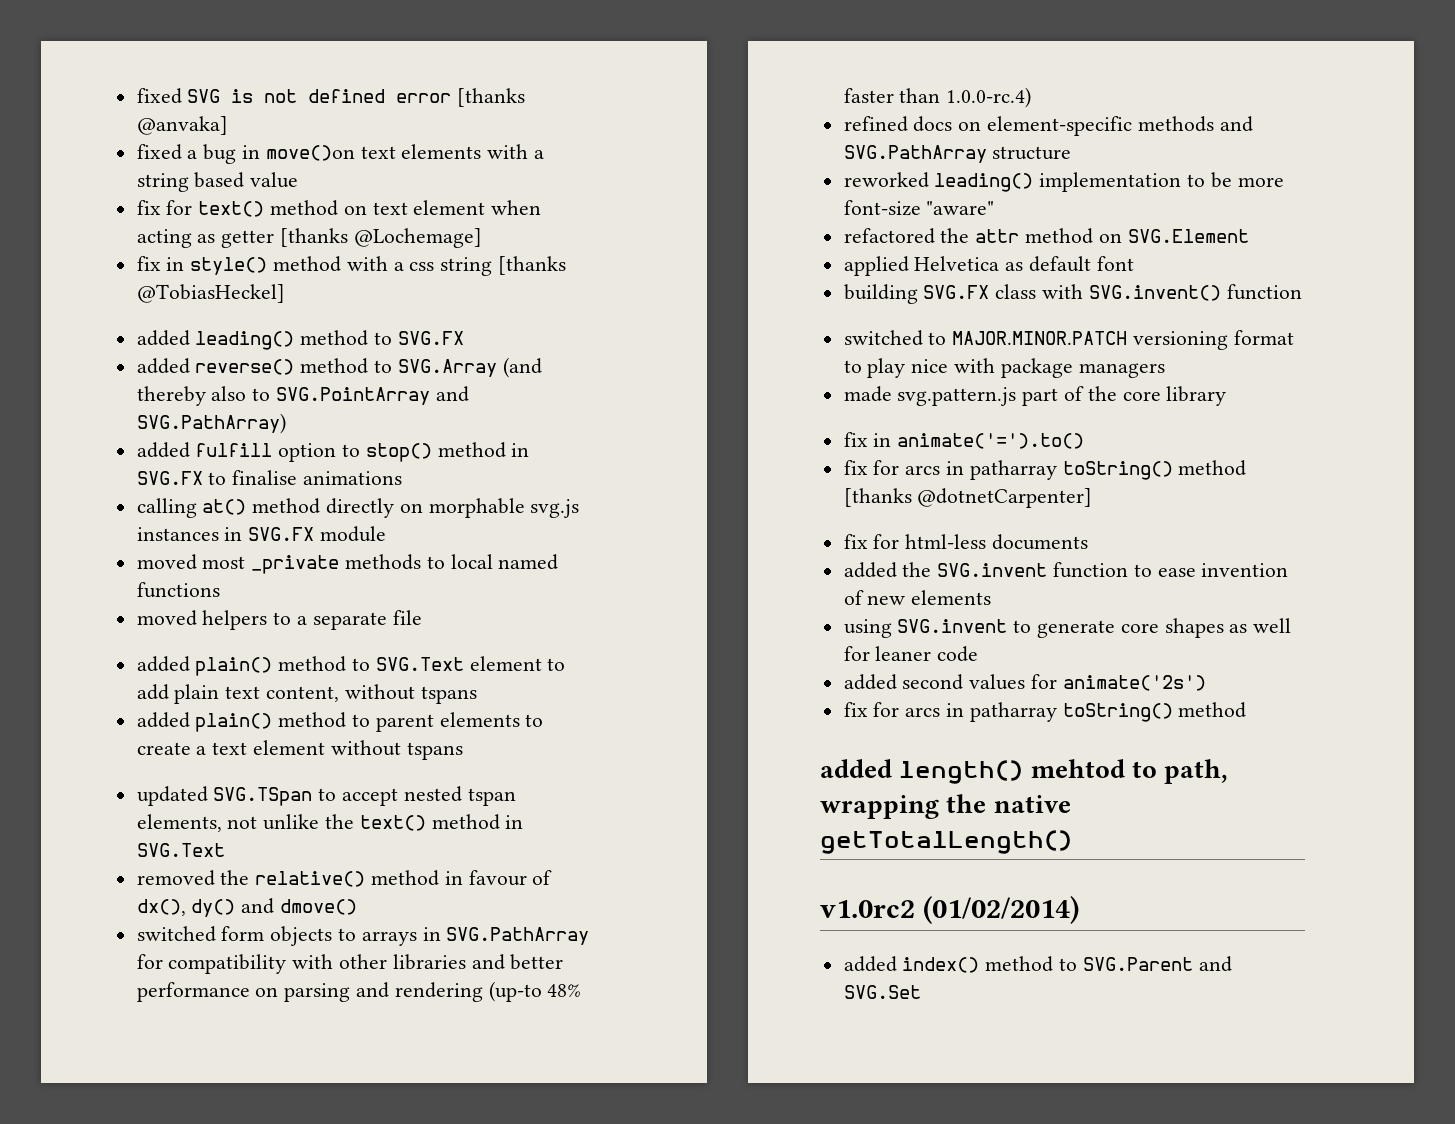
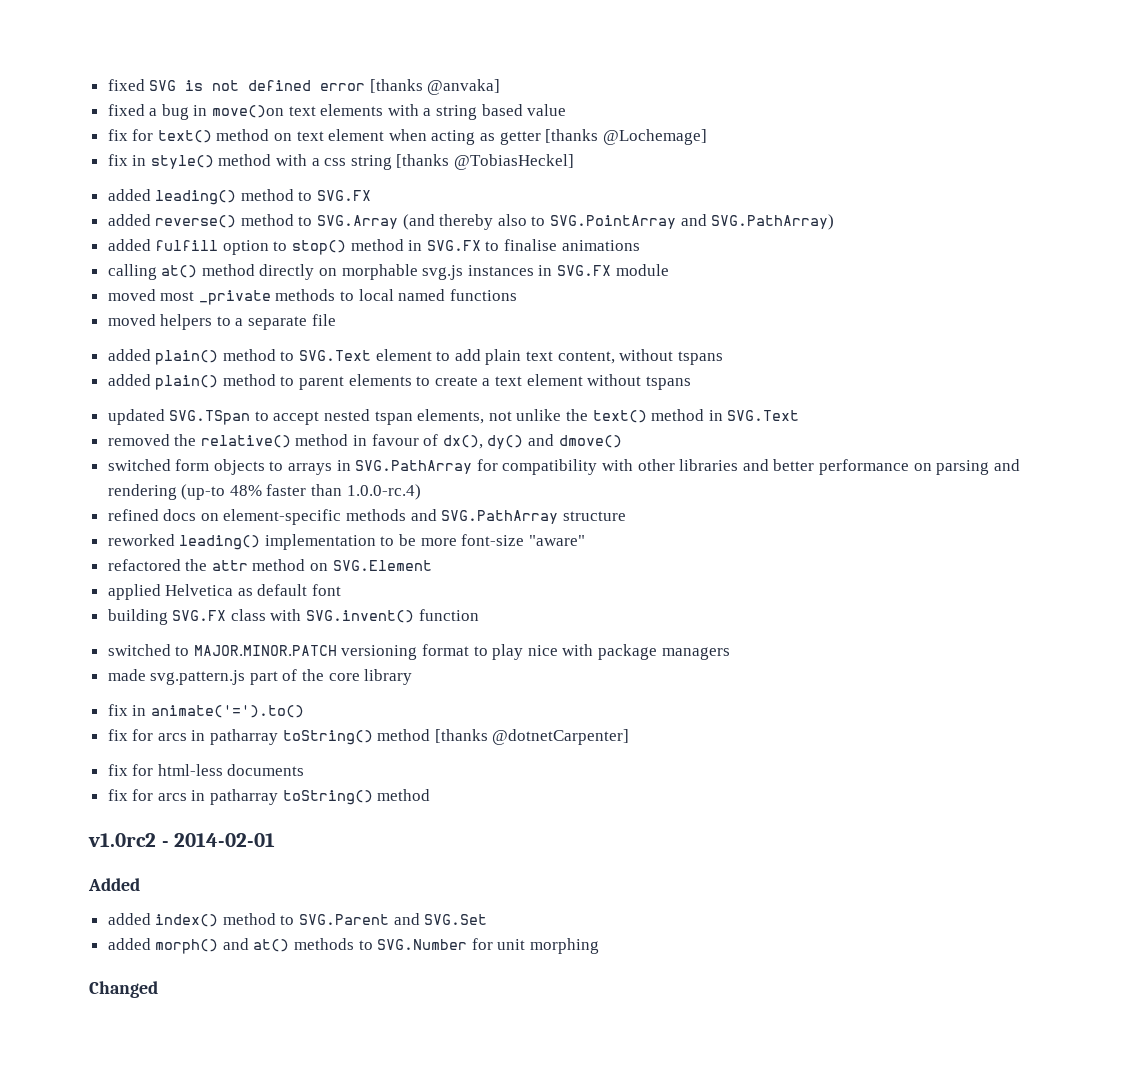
- added the SVG.invent function to ease invention of new elements
- using SVG.invent to generate core shapes as well for leaner code
- added second values for animate('2s')
- added length() mehtod to path, wrapping the native getTotalLength()
- v1.0rc2 (01/02/2014)
+ v1.0rc2 - 2014-02-01
+ Added
+ added morph() and at() methods to SVG.Number for unit morphing
+ Changed

